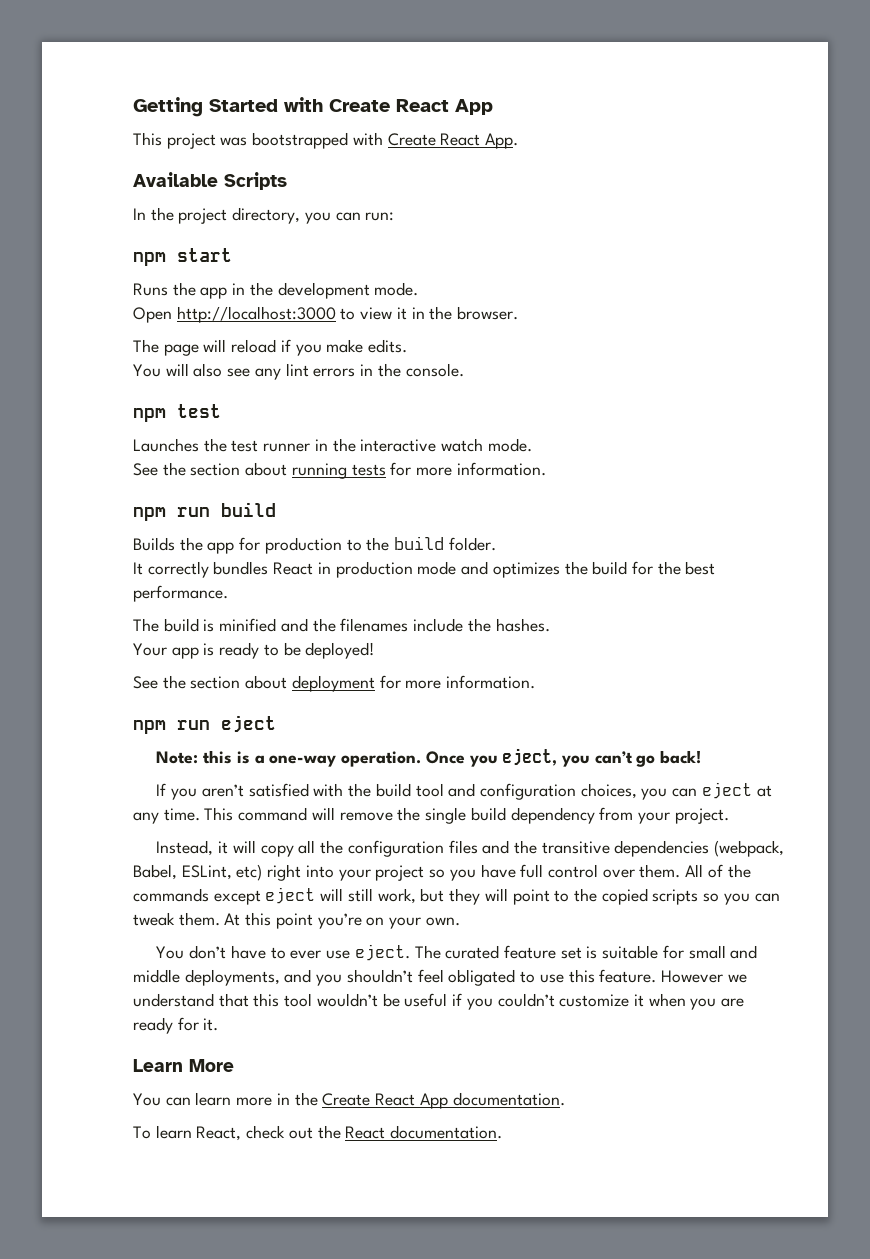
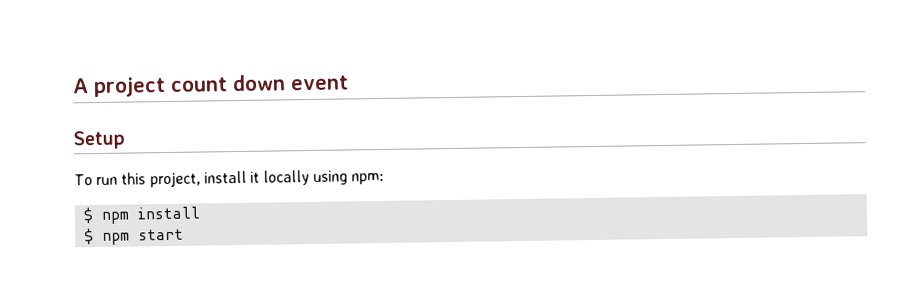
- Getting Started with Create React App
- This project was bootstrapped with Create React App.
- Available Scripts
- In the project directory, you can run:
- npm start
- Runs the app in the development mode.
- Open http://localhost:3000 to view it in the browser.
- The page will reload if you make edits.
- You will also see any lint errors in the console.
- npm test
- Launches the test runner in the interactive watch mode.
- See the section about running tests for more information.
- npm run build
- Builds the app for production to the build folder.
- It correctly bundles React in production mode and optimizes the build for the best performance.
- The build is minified and the filenames include the hashes.
- Your app is ready to be deployed!
- See the section about deployment for more information.
- npm run eject
- Note: this is a one-way operation. Once you eject, you can’t go back!
- If you aren’t satisfied with the build tool and configuration choices, you can eject at any time. This command will remove the single build dependency from your project.
- Instead, it will copy all the configuration files and the transitive dependencies (webpack, Babel, ESLint, etc) right into your project so you have full control over them. All of the commands except eject will still work, but they will point to the copied scripts so you can tweak them. At this point you’re on your own.
- You don’t have to ever use eject. The curated feature set is suitable for small and middle deployments, and you shouldn’t feel obligated to use this feature. However we understand that this tool wouldn’t be useful if you couldn’t customize it when you are ready for it.
- Learn More
- You can learn more in the Create React App documentation.
- To learn React, check out the React documentation.
+ A project count down event
+ Setup
+ To run this project, install it locally using npm:
+ $ npm install
+ $ npm start

